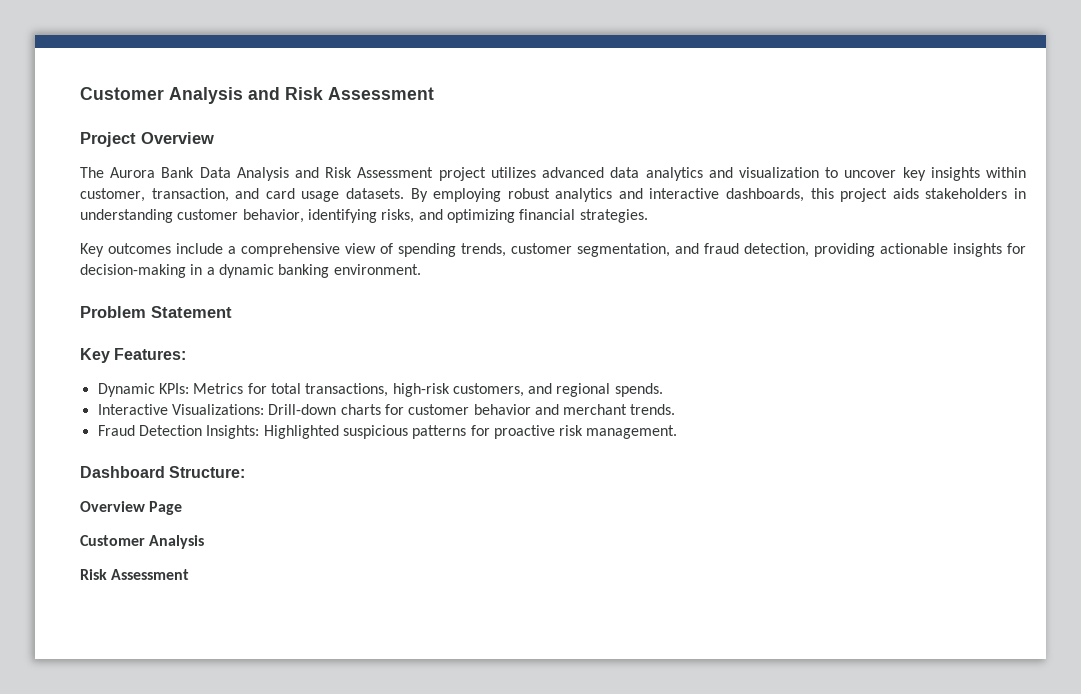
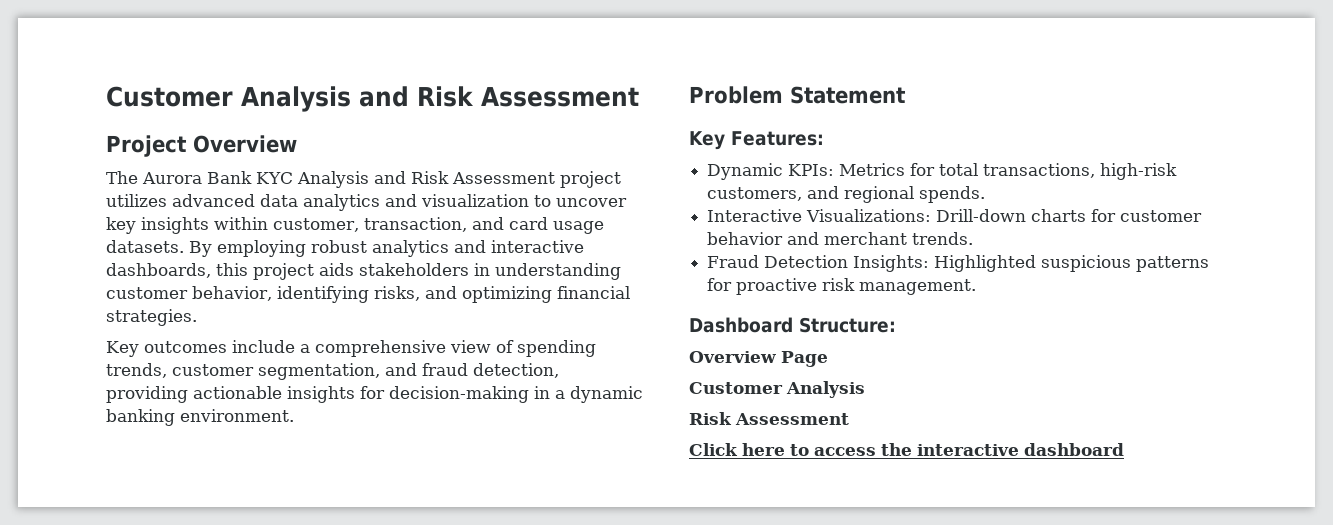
- The Aurora Bank Data Analysis and Risk Assessment project utilizes advanced data analytics and visualization to uncover key insights within customer, transaction, and card usage datasets.
+ The Aurora Bank KYC Analysis and Risk Assessment project utilizes advanced data analytics and visualization to uncover key insights within customer, transaction, and card usage datasets.
+ Click here to access the interactive dashboard

